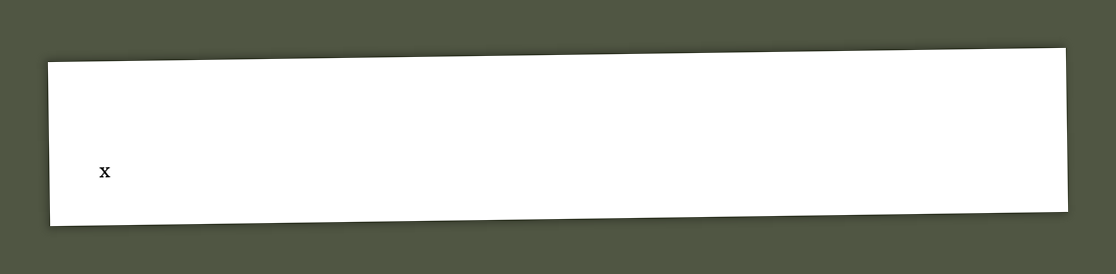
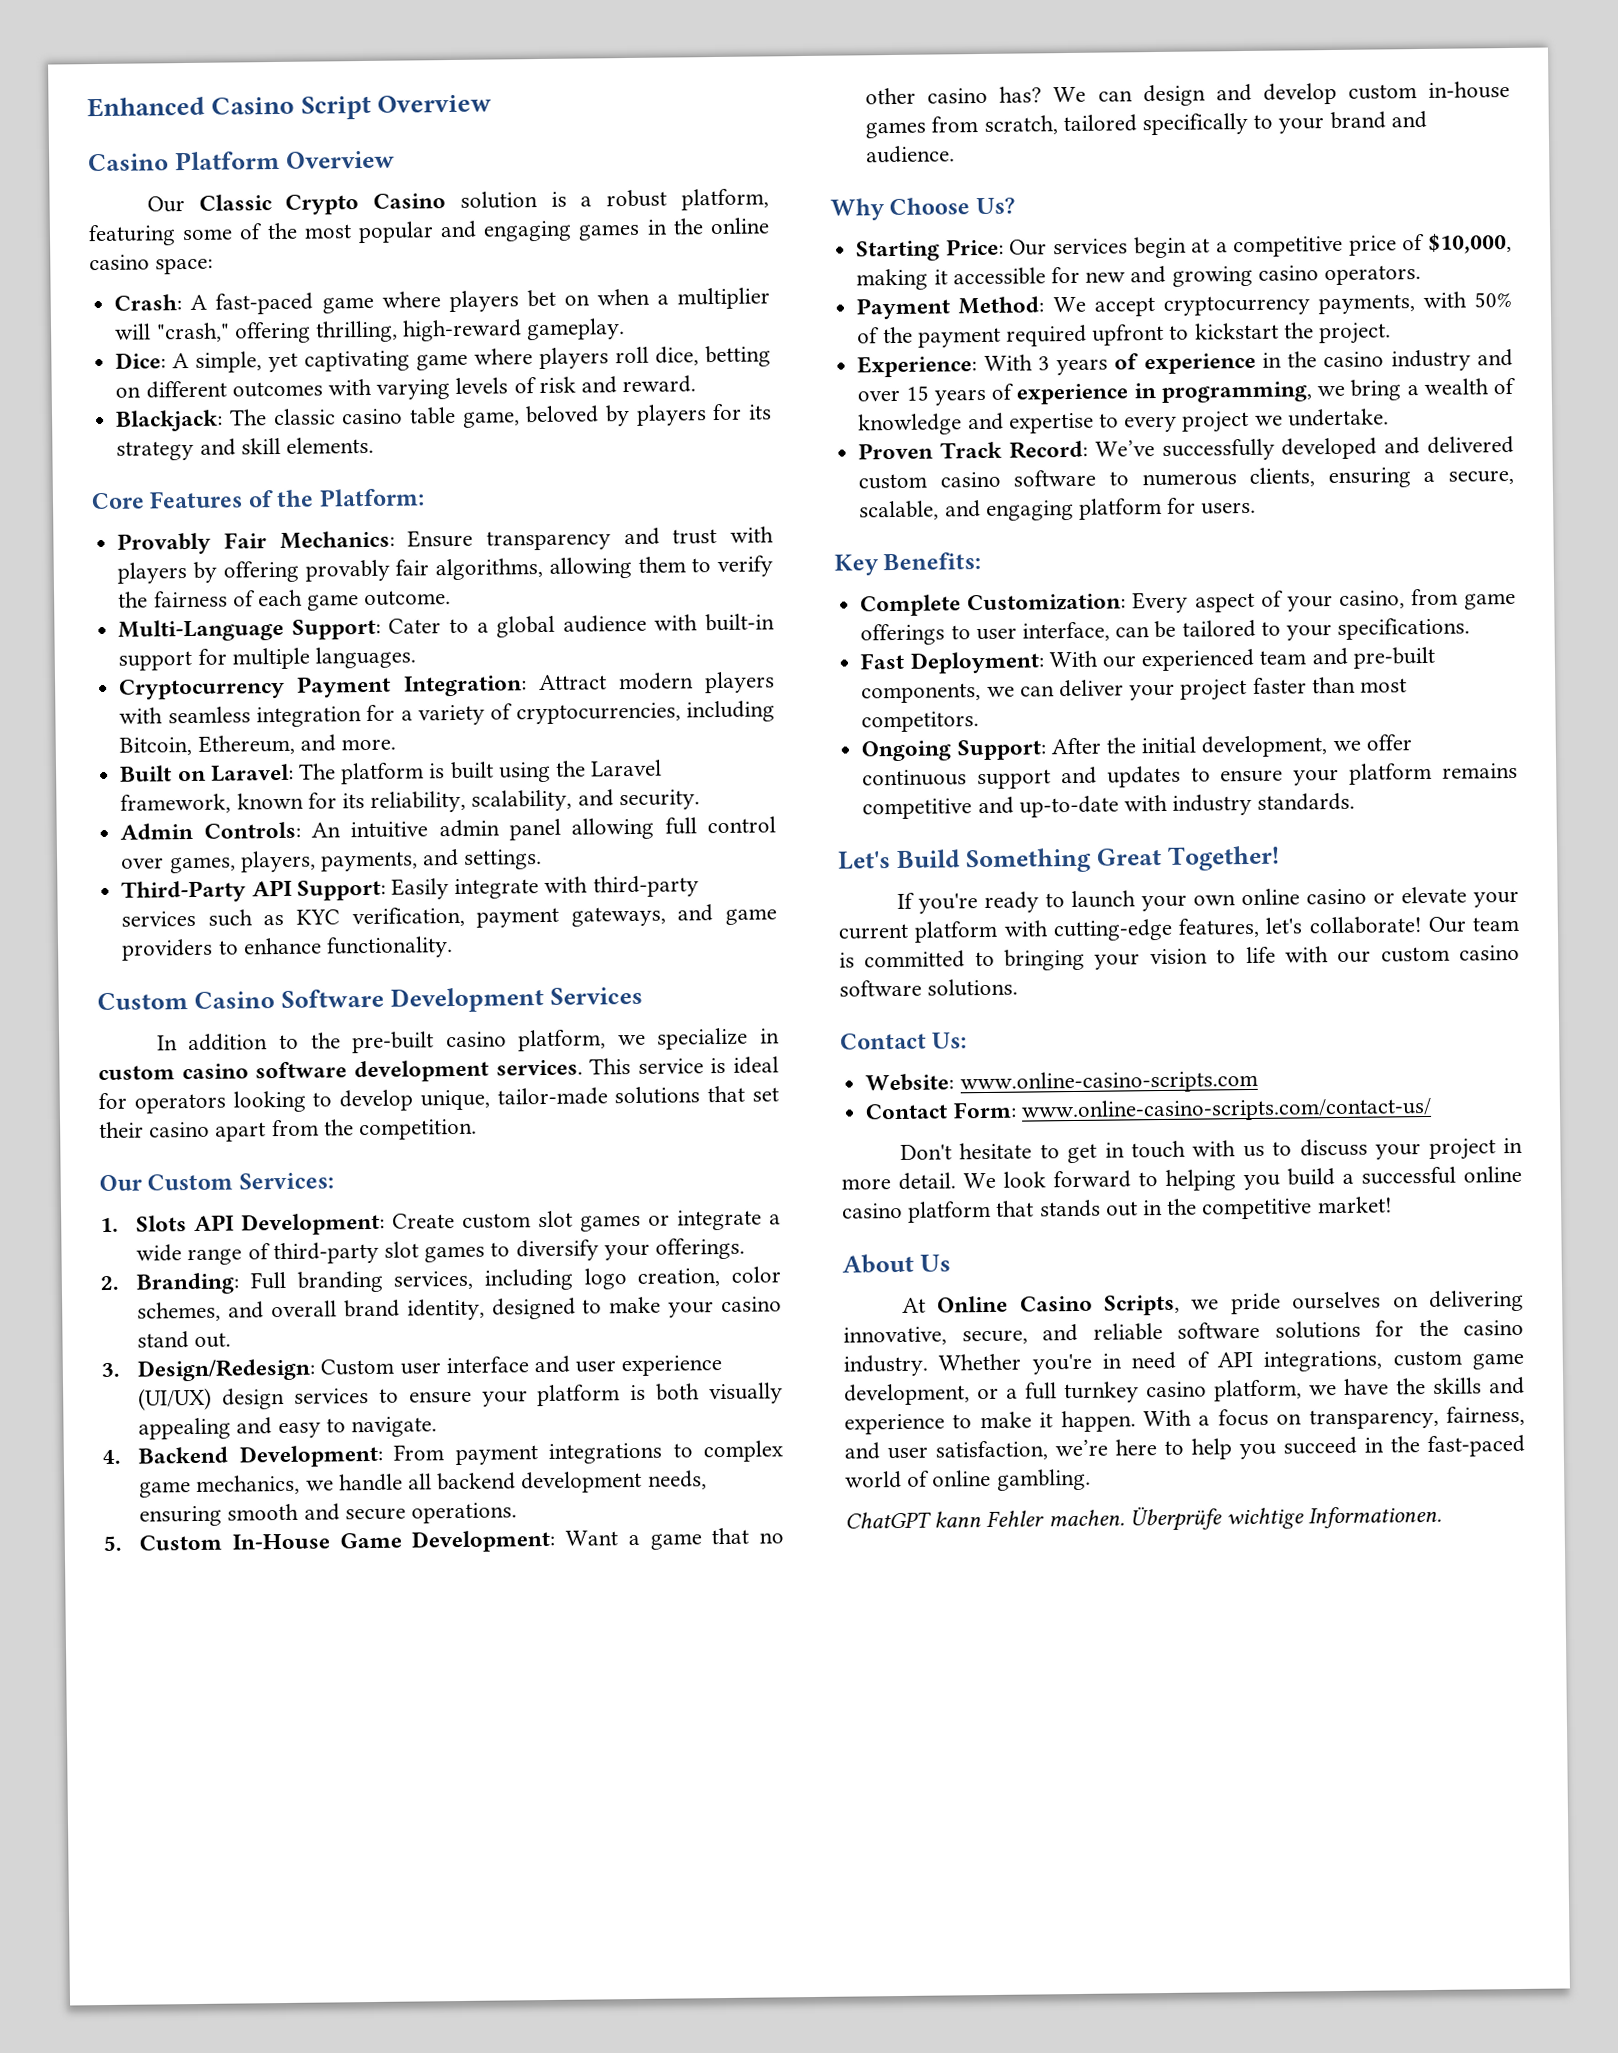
- x
+ Enhanced Casino Script Overview
+ Casino Platform Overview
+ Our Classic Crypto Casino solution is a robust platform, featuring some of the most popular and engaging games in the online casino space:
+ Crash: A fast-paced game where players bet on when a multiplier will "crash," offering thrilling, high-reward gameplay.
+ Dice: A simple, yet captivating game where players roll dice, betting on different outcomes with varying levels of risk and reward.
+ Blackjack: The classic casino table game, beloved by players for its strategy and skill elements.
+ Core Features of the Platform:
+ Provably Fair Mechanics: Ensure transparency and trust with players by offering provably fair algorithms, allowing them to verify the fairness of each game outcome.
+ Multi-Language Support: Cater to a global audience with built-in support for multiple languages.
+ Cryptocurrency Payment Integration: Attract modern players with seamless integration for a variety of cryptocurrencies, including Bitcoin, Ethereum, and more.
+ Built on Laravel: The platform is built using the Laravel framework, known for its reliability, scalability, and security.
+ Admin Controls: An intuitive admin panel allowing full control over games, players, payments, and settings.
+ Third-Party API Support: Easily integrate with third-party services such as KYC verification, payment gateways, and game providers to enhance functionality.
+ Custom Casino Software Development Services
+ In addition to the pre-built casino platform, we specialize in custom casino software development services. This service is ideal for operators looking to develop unique, tailor-made solutions that set their casino apart from the competition.
+ Our Custom Services:
+ 1. Slots API Development: Create custom slot games or integrate a wide range of third-party slot games to diversify your offerings.
+ 2. Branding: Full branding services, including logo creation, color schemes, and overall brand identity, designed to make your casino stand out.
+ 3. Design/Redesign: Custom user interface and user experience (UI/UX) design services to ensure your platform is both visually appealing and easy to navigate.
+ 4. Backend Development: From payment integrations to complex game mechanics, we handle all backend development needs, ensuring smooth and secure operations.
+ 5. Custom In-House Game Development: Want a game that no other casino has? We can design and develop custom in-house games from scratch, tailored specifically to your brand and audience.
+ Why Choose Us?
+ Starting Price: Our services begin at a competitive price of $10,000, making it accessible for new and growing casino operators.
+ Payment Method: We accept cryptocurrency payments, with 50% of the payment required upfront to kickstart the project.
+ Experience: With 3 years of experience in the casino industry and over 15 years of experience in programming, we bring a wealth of knowledge and expertise to every project we undertake.
+ Proven Track Record: We’ve successfully developed and delivered custom casino software to numerous clients, ensuring a secure, scalable, and engaging platform for users.
+ Key Benefits:
+ Complete Customization: Every aspect of your casino, from game offerings to user interface, can be tailored to your specifications.
+ Fast Deployment: With our experienced team and pre-built components, we can deliver your project faster than most competitors.
+ Ongoing Support: After the initial development, we offer continuous support and updates to ensure your platform remains competitive and up-to-date with industry standards.
+ Let's Build Something Great Together!
+ If you're ready to launch your own online casino or elevate your current platform with cutting-edge features, let's collaborate! Our team is committed to bringing your vision to life with our custom casino software solutions.
+ Contact Us:
+ Website: www.online-casino-scripts.com
+ Contact Form: www.online-casino-scripts.com/contact-us/
+ Don't hesitate to get in touch with us to discuss your project in more detail. We look forward to helping you build a successful online casino platform that stands out in the competitive market!
+ About Us
+ At Online Casino Scripts, we pride ourselves on delivering innovative, secure, and reliable software solutions for the casino industry. Whether you're in need of API integrations, custom game development, or a full turnkey casino platform, we have the skills and experience to make it happen. With a focus on transparency, fairness, and user satisfaction, we’re here to help you succeed in the fast-paced world of online gambling.
+ ChatGPT kann Fehler machen. Überprüfe wichtige Informationen.

